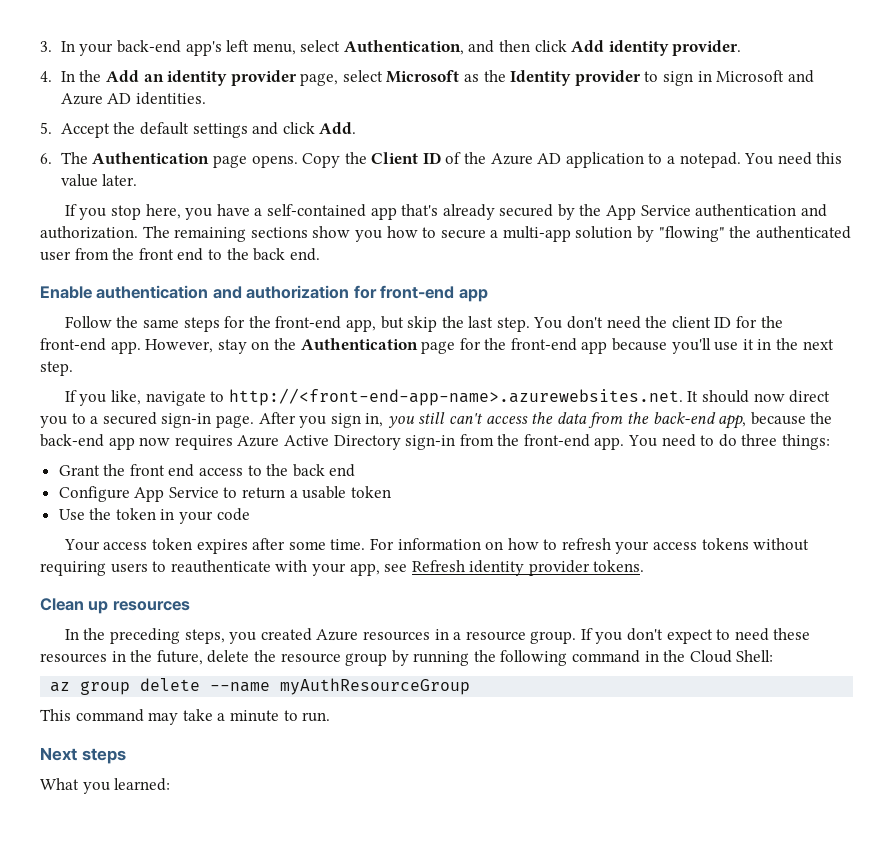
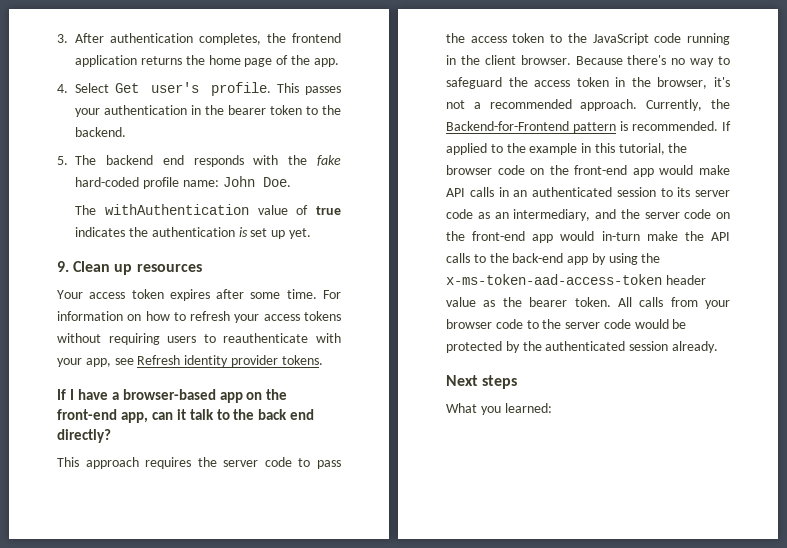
- 3. In your back-end app's left menu, select Authentication, and then click Add identity provider.
- 4. In the Add an identity provider page, select Microsoft as the Identity provider to sign in Microsoft and Azure AD identities.
- 5. Accept the default settings and click Add.
- 6. The Authentication page opens. Copy the Client ID of the Azure AD application to a notepad. You need this value later.
- If you stop here, you have a self-contained app that's already secured by the App Service authentication and authorization. The remaining sections show you how to secure a multi-app solution by "flowing" the authenticated user from the front end to the back end.
- Enable authentication and authorization for front-end app
- Follow the same steps for the front-end app, but skip the last step. You don't need the client ID for the front-end app. However, stay on the Authentication page for the front-end app because you'll use it in the next step.
- If you like, navigate to http://<front-end-app-name>.azurewebsites.net. It should now direct you to a secured sign-in page. After you sign in, you still can't access the data from the back-end app, because the back-end app now requires Azure Active Directory sign-in from the front-end app. You need to do three things:
- Grant the front end access to the back end
- Configure App Service to return a usable token
- Use the token in your code
+ 3. After authentication completes, the frontend application returns the home page of the app.
+ 4. Select Get user's profile. This passes your authentication in the bearer token to the backend.
+ 5. The backend end responds with the fake hard-coded profile name: John Doe.
+ The withAuthentication value of true indicates the authentication is set up yet.
+ 9. Clean up resources
- Clean up resources
- In the preceding steps, you created Azure resources in a resource group. If you don't expect to need these resources in the future, delete the resource group by running the following command in the Cloud Shell:
- az group delete --name myAuthResourceGroup
- This command may take a minute to run.
+ If I have a browser-based app on the front-end app, can it talk to the back end directly?
+ This approach requires the server code to pass the access token to the JavaScript code running in the client browser. Because there's no way to safeguard the access token in the browser, it's not a recommended approach. Currently, the Backend-for-Frontend pattern is recommended. If applied to the example in this tutorial, the browser code on the front-end app would make API calls in an authenticated session to its server code as an intermediary, and the server code on the front-end app would in-turn make the API calls to the back-end app by using the x-ms-token-aad-access-token header value as the bearer token. All calls from your browser code to the server code would be protected by the authenticated session already.

